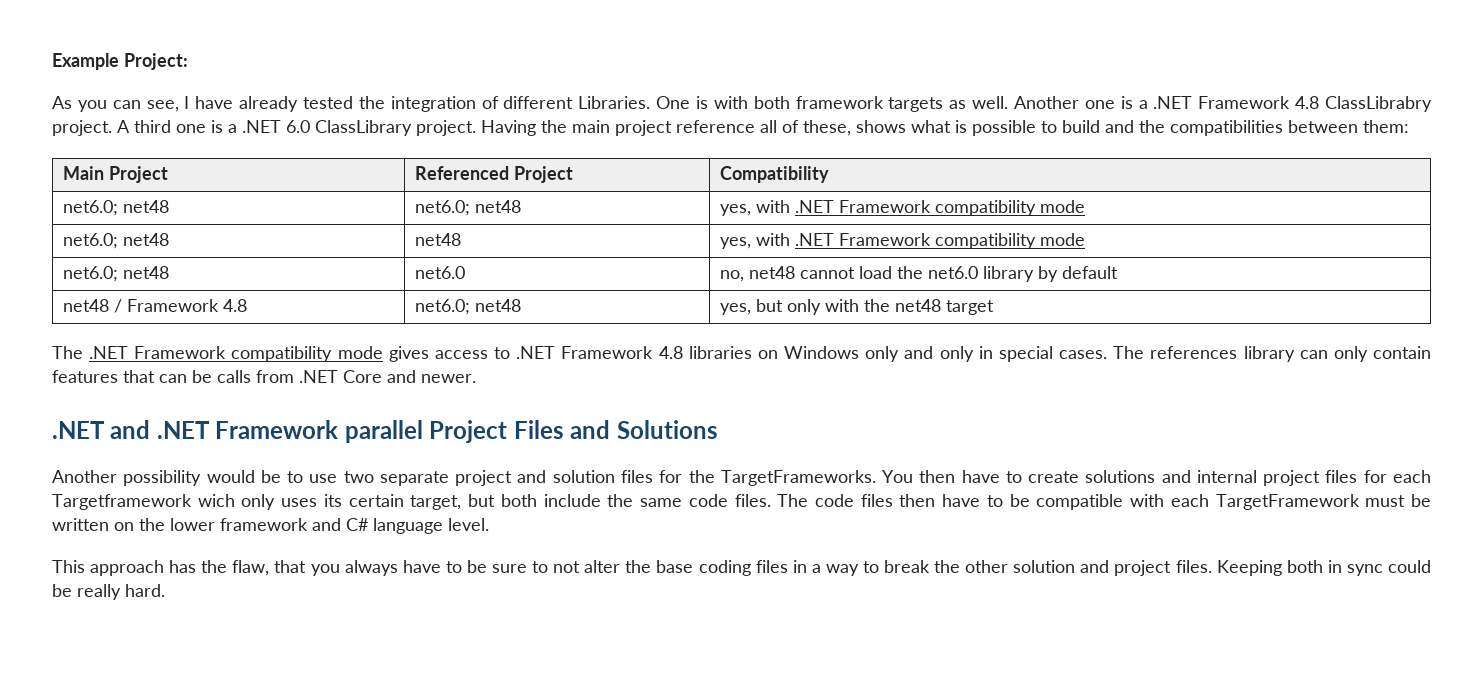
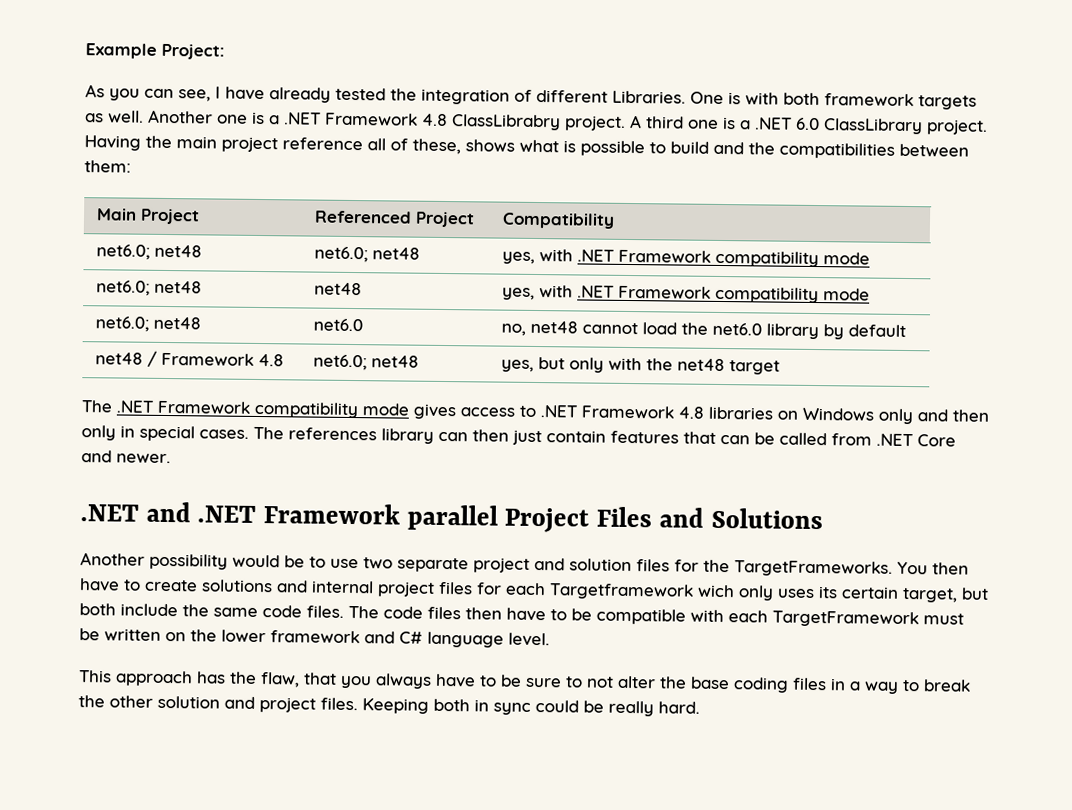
- The .NET Framework compatibility mode gives access to .NET Framework 4.8 libraries on Windows only and only in special cases.
+ The .NET Framework compatibility mode gives access to .NET Framework 4.8 libraries on Windows only and then only in special cases.
- The references library can only contain features that can be calls from .NET Core and newer.
+ The references library can then just contain features that can be called from .NET Core and newer.

